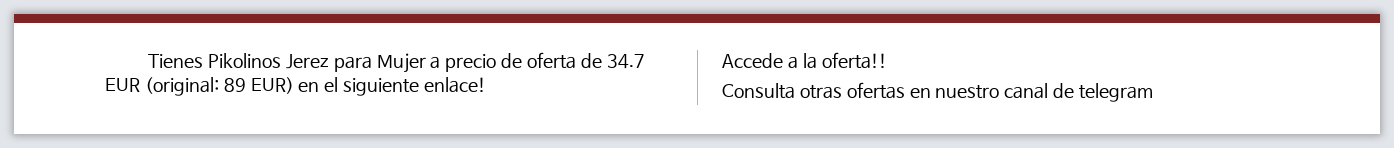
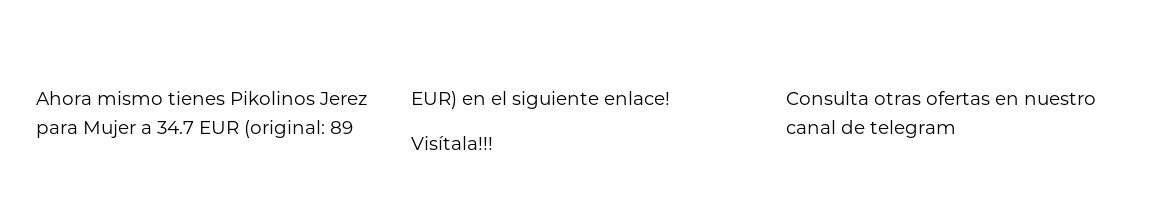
- Tienes Pikolinos Jerez para Mujer a precio de oferta de 34.7 EUR (original: 89 EUR) en el siguiente enlace!
+ Ahora mismo tienes Pikolinos Jerez para Mujer a 34.7 EUR (original: 89 EUR) en el siguiente enlace!
- Accede a la oferta!!
+ Visítala!!!

